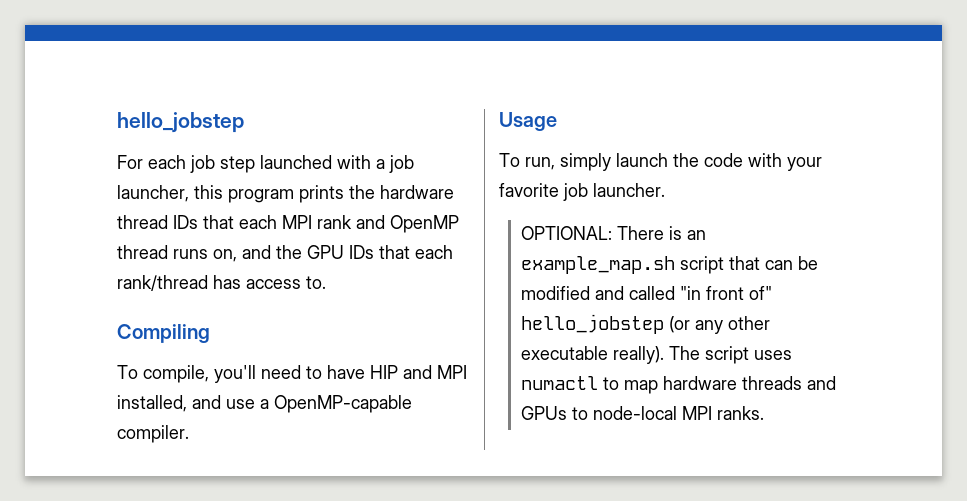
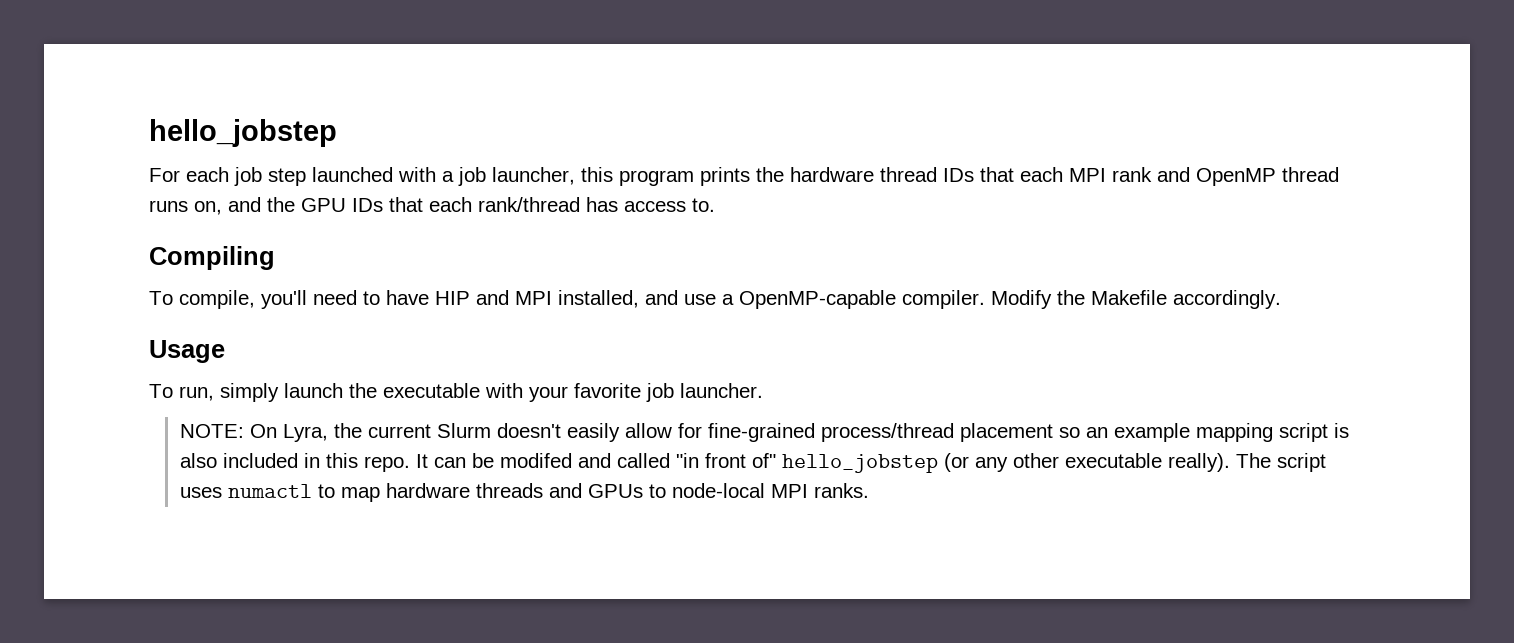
+ Modify the Makefile accordingly.
- To run, simply launch the code with your favorite job launcher.
+ To run, simply launch the executable with your favorite job launcher.
- OPTIONAL: There is an example_map.sh script that can be modified and called "in front of" hello_jobstep (or any other executable really).
+ NOTE: On Lyra, the current Slurm doesn't easily allow for fine-grained process/thread placement so an example mapping script is also included in this repo. It can be modifed and called "in front of" hello_jobstep (or any other executable really).

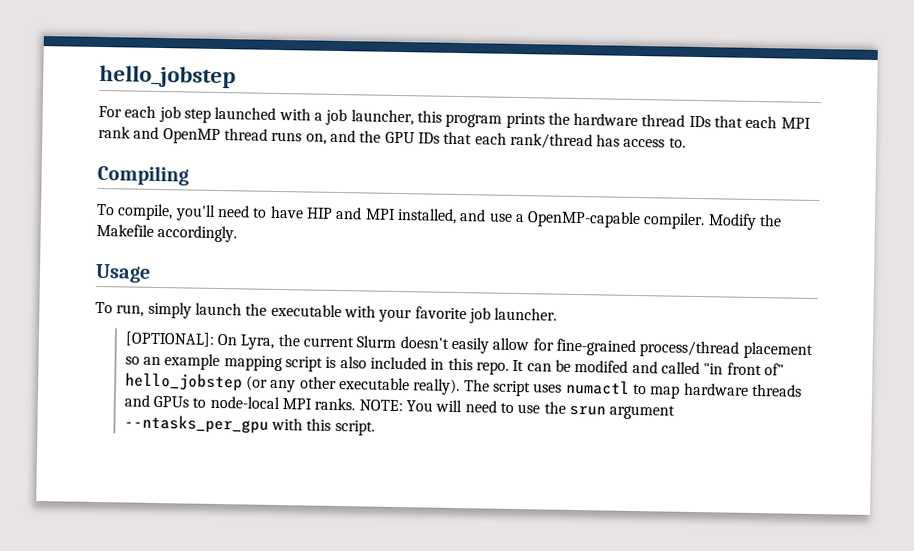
- NOTE: On Lyra, the current Slurm doesn't easily allow for fine-grained process/thread placement so an example mapping script is also included in this repo.
+ [OPTIONAL]: On Lyra, the current Slurm doesn't easily allow for fine-grained process/thread placement so an example mapping script is also included in this repo.
+ NOTE: You will need to use the srun argument --ntasks_per_gpu with this script.

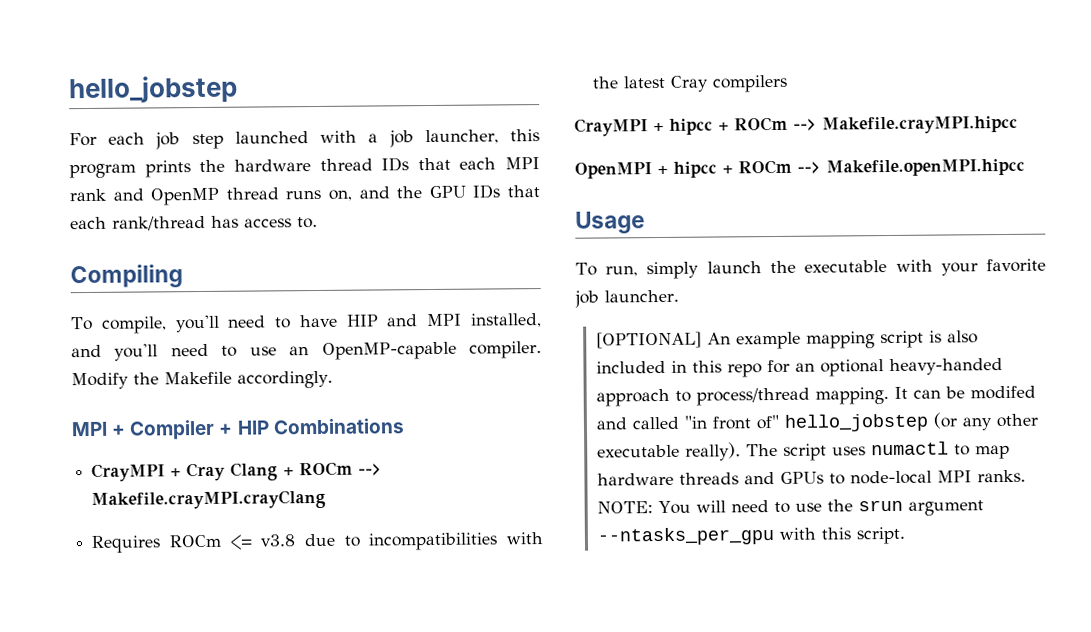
- To compile, you'll need to have HIP and MPI installed, and use a OpenMP-capable compiler.
+ To compile, you'll need to have HIP and MPI installed, and you'll need to use an OpenMP-capable compiler.
+ MPI + Compiler + HIP Combinations
+ CrayMPI + Cray Clang + ROCm --> Makefile.crayMPI.crayClang
+ Requires ROCm <= v3.8 due to incompatibilities with the latest Cray compilers
+ CrayMPI + hipcc + ROCm --> Makefile.crayMPI.hipcc
+ OpenMPI + hipcc + ROCm --> Makefile.openMPI.hipcc
- [OPTIONAL]: On Lyra, the current Slurm doesn't easily allow for fine-grained process/thread placement so an example mapping script is also included in this repo.
+ [OPTIONAL] An example mapping script is also included in this repo for an optional heavy-handed approach to process/thread mapping.

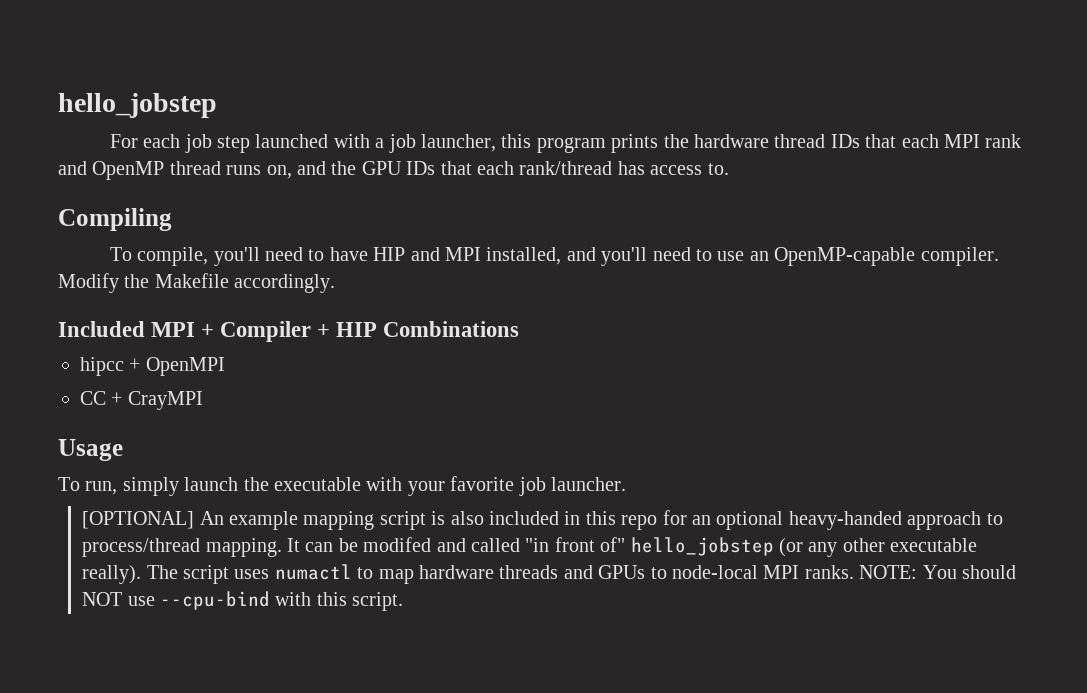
- MPI + Compiler + HIP Combinations
+ Included MPI + Compiler + HIP Combinations
- CrayMPI + Cray Clang + ROCm --> Makefile.crayMPI.crayClang
- Requires ROCm <= v3.8 due to incompatibilities with the latest Cray compilers
- CrayMPI + hipcc + ROCm --> Makefile.crayMPI.hipcc
- OpenMPI + hipcc + ROCm --> Makefile.openMPI.hipcc
+ hipcc + OpenMPI
+ CC + CrayMPI
- NOTE: You will need to use the srun argument --ntasks_per_gpu with this script.
+ NOTE: You should NOT use --cpu-bind with this script.

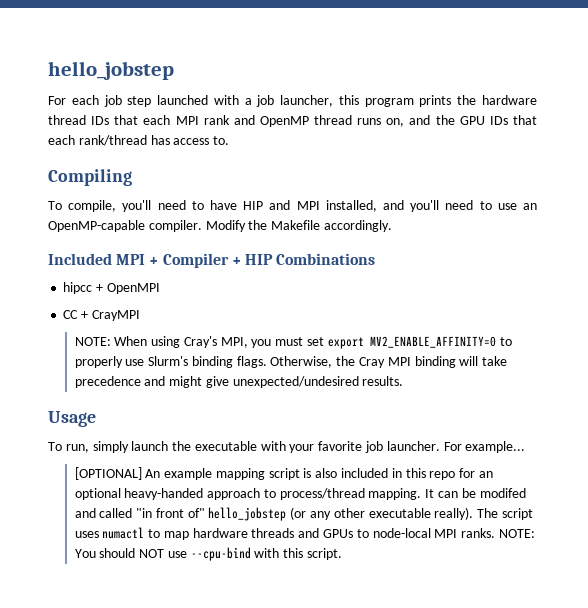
+ NOTE: When using Cray's MPI, you must set export MV2_ENABLE_AFFINITY=0 to properly use Slurm's binding flags. Otherwise, the Cray MPI binding will take precedence and might give unexpected/undesired results.
+ For example...

